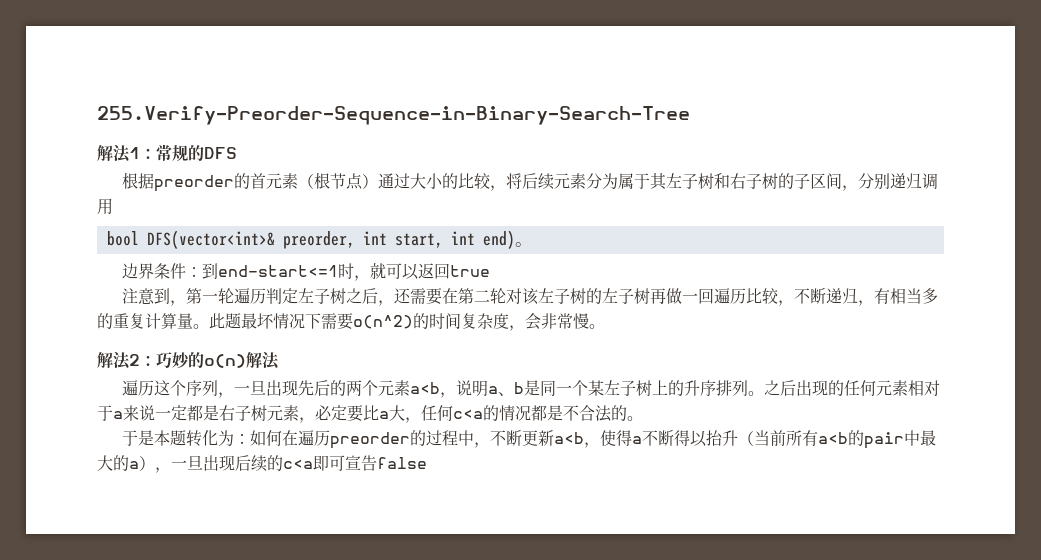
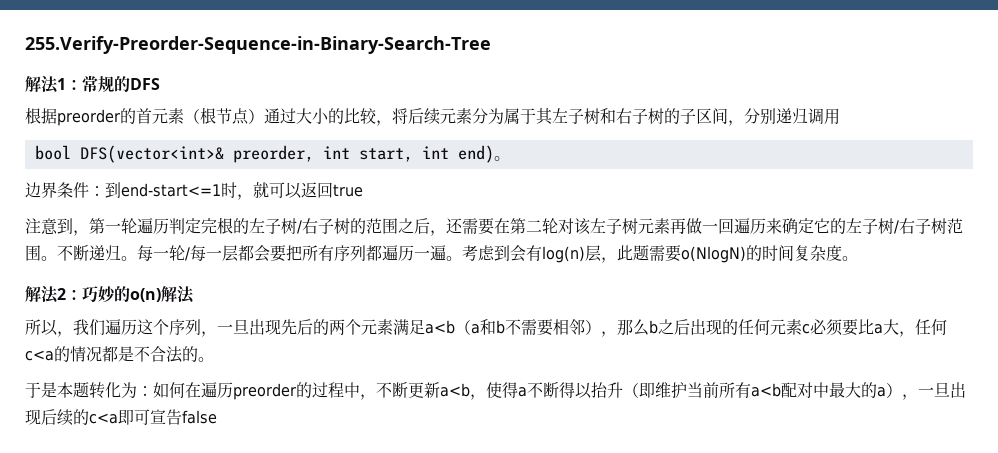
- 注意到，第一轮遍历判定左子树之后，还需要在第二轮对该左子树的左子树再做一回遍历比较，不断递归，有相当多的重复计算量。此题最坏情况下需要o(n^2)的时间复杂度，会非常慢。
+ 注意到，第一轮遍历判定完根的左子树/右子树的范围之后，还需要在第二轮对该左子树元素再做一回遍历来确定它的左子树/右子树范围。不断递归。每一轮/每一层都会要把所有序列都遍历一遍。考虑到会有log(n)层，此题需要o(NlogN)的时间复杂度。
- 遍历这个序列，一旦出现先后的两个元素a<b，说明a、b是同一个某左子树上的升序排列。之后出现的任何元素相对于a来说一定都是右子树元素，必定要比a大，任何c<a的情况都是不合法的。
+ 所以，我们遍历这个序列，一旦出现先后的两个元素满足a<b（a和b不需要相邻），那么b之后出现的任何元素c必须要比a大，任何c<a的情况都是不合法的。
- 于是本题转化为：如何在遍历preorder的过程中，不断更新a<b，使得a不断得以抬升（当前所有a<b的pair中最大的a），一旦出现后续的c<a即可宣告false
+ 于是本题转化为：如何在遍历preorder的过程中，不断更新a<b，使得a不断得以抬升（即维护当前所有a<b配对中最大的a），一旦出现后续的c<a即可宣告false

